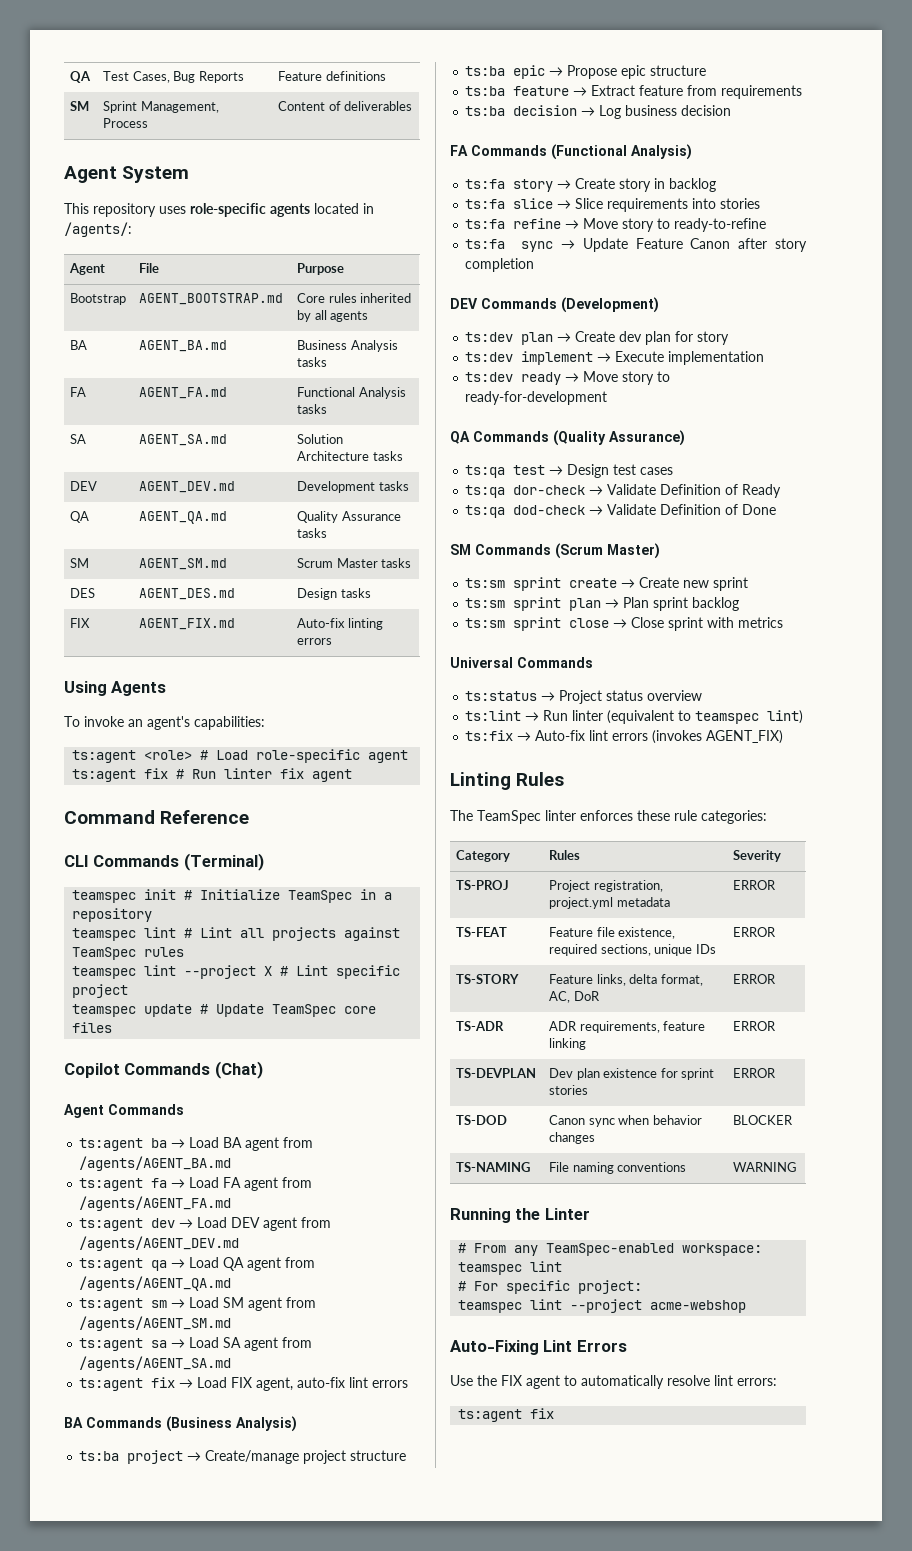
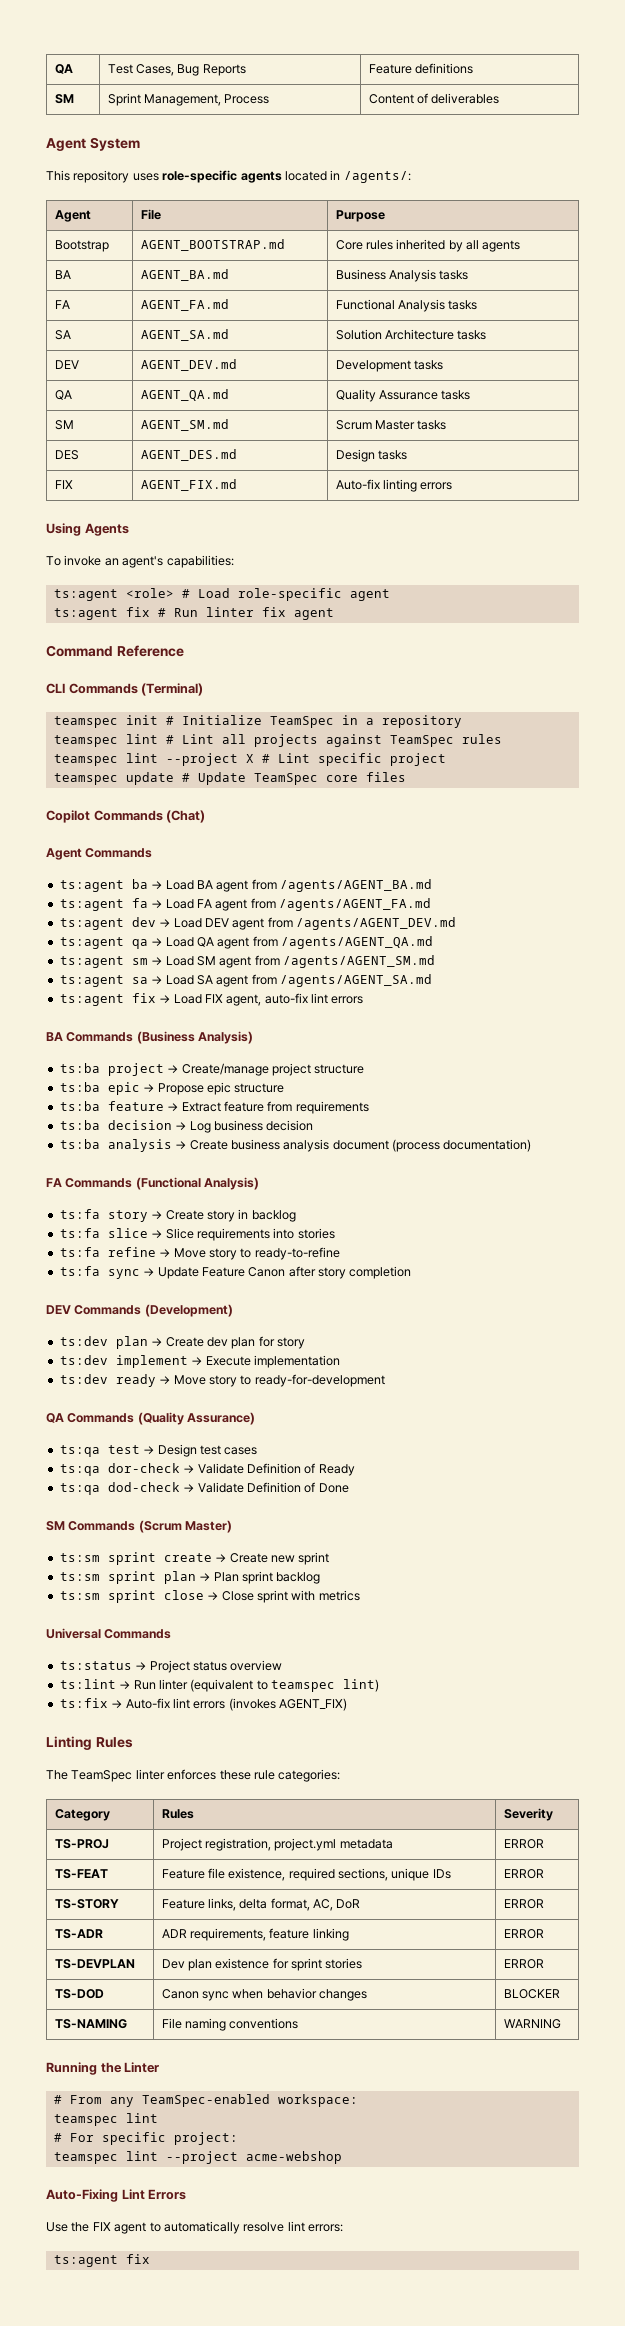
+ ts:ba analysis → Create business analysis document (process documentation)

